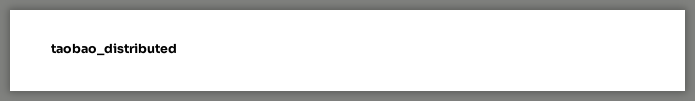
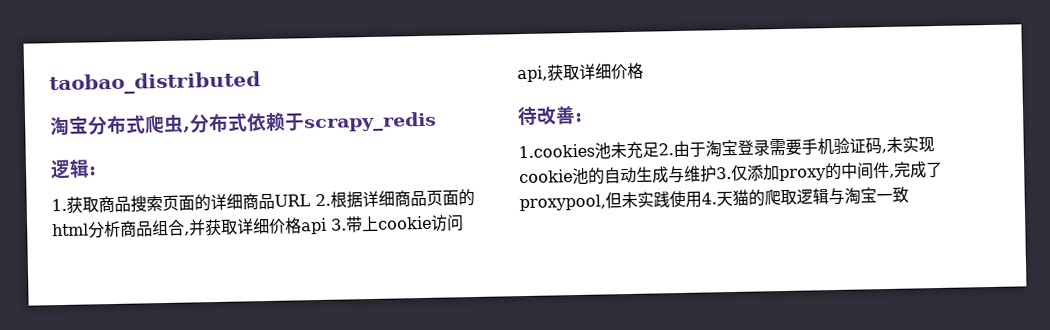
+ 淘宝分布式爬虫,分布式依赖于scrapy_redis
+ 逻辑:
+ 1.获取商品搜索页面的详细商品URL 2.根据详细商品页面的html分析商品组合,并获取详细价格api 3.带上cookie访问api,获取详细价格
+ 待改善:
+ 1.cookies池未充足2.由于淘宝登录需要手机验证码,未实现cookie池的自动生成与维护3.仅添加proxy的中间件,完成了proxypool,但未实践使用4.天猫的爬取逻辑与淘宝一致

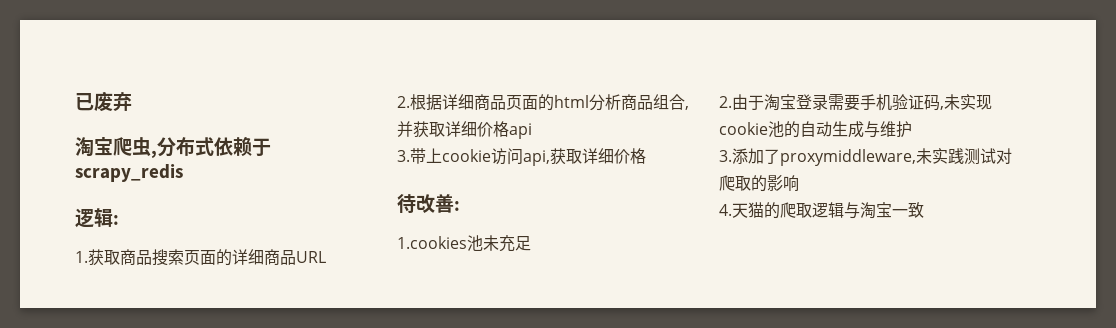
- taobao_distributed
- 淘宝分布式爬虫,分布式依赖于scrapy_redis
+ 已废弃
+ 淘宝爬虫,分布式依赖于scrapy_redis
- 1.获取商品搜索页面的详细商品URL 2.根据详细商品页面的html分析商品组合,并获取详细价格api 3.带上cookie访问api,获取详细价格
+ 1.获取商品搜索页面的详细商品URL
+ 2.根据详细商品页面的html分析商品组合,并获取详细价格api
+ 3.带上cookie访问api,获取详细价格
- 1.cookies池未充足2.由于淘宝登录需要手机验证码,未实现cookie池的自动生成与维护3.仅添加proxy的中间件,完成了proxypool,但未实践使用4.天猫的爬取逻辑与淘宝一致
+ 1.cookies池未充足
+ 2.由于淘宝登录需要手机验证码,未实现cookie池的自动生成与维护
+ 3.添加了proxymiddleware,未实践测试对爬取的影响
+ 4.天猫的爬取逻辑与淘宝一致

